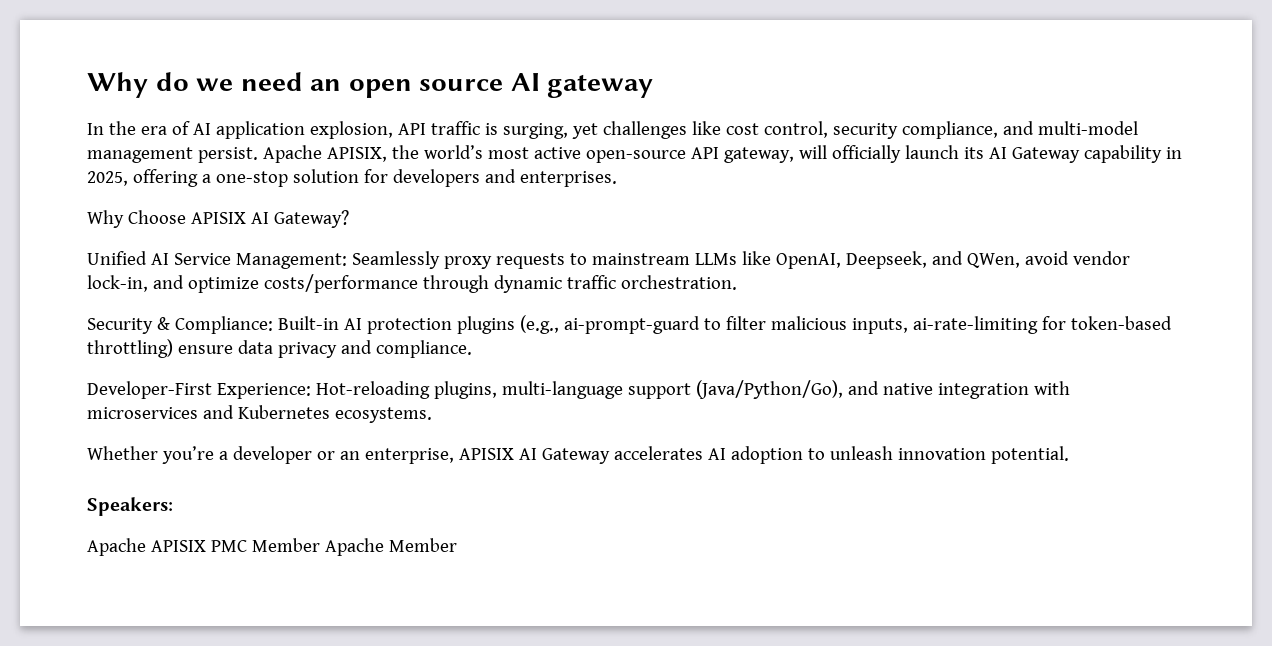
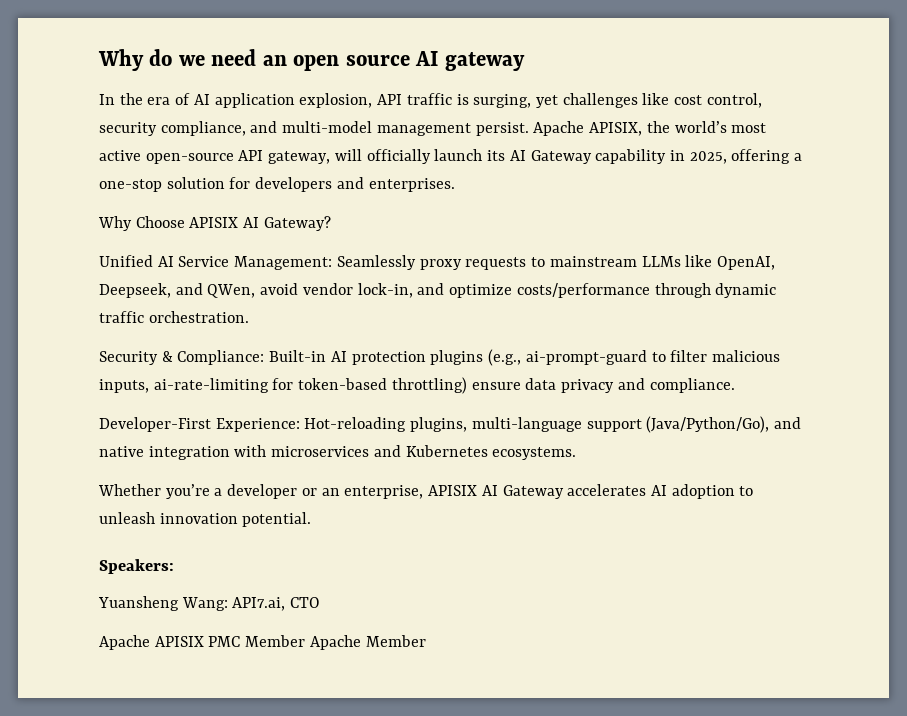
+ Yuansheng Wang: API7.ai, CTO

